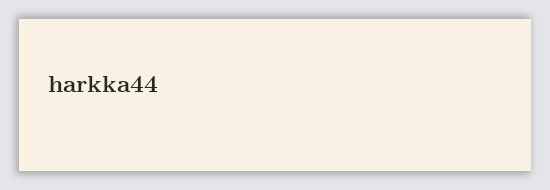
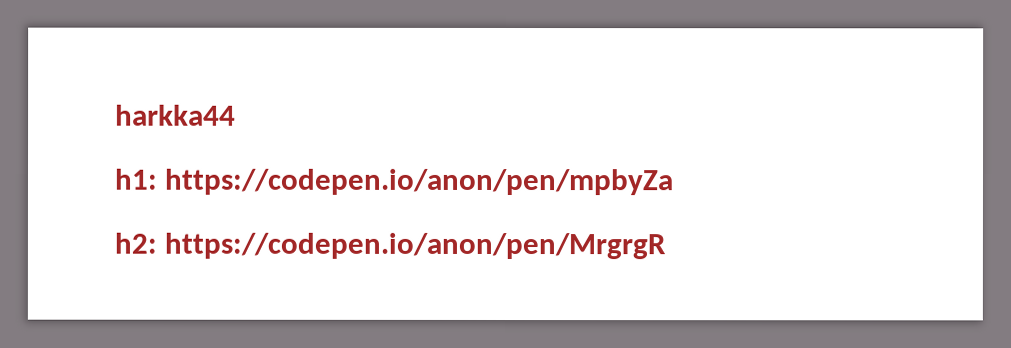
+ h1: https://codepen.io/anon/pen/mpbyZa
+ h2: https://codepen.io/anon/pen/MrgrgR

